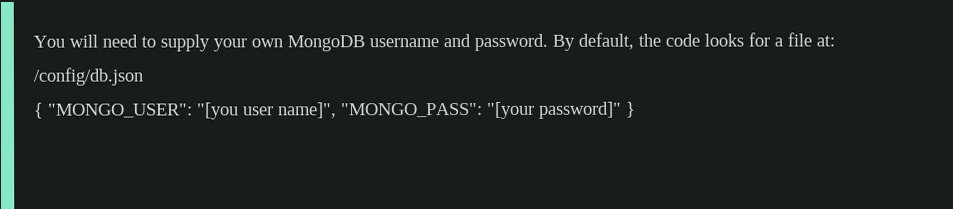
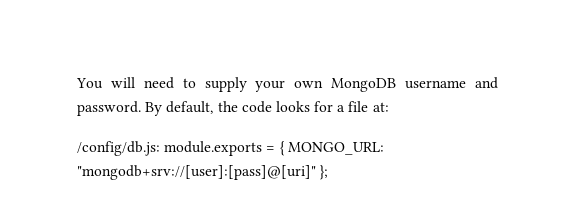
- /config/db.json
- { "MONGO_USER": "[you user name]", "MONGO_PASS": "[your password]" }
+ /config/db.js: module.exports = { MONGO_URL: "mongodb+srv://[user]:[pass]@[uri]" };

